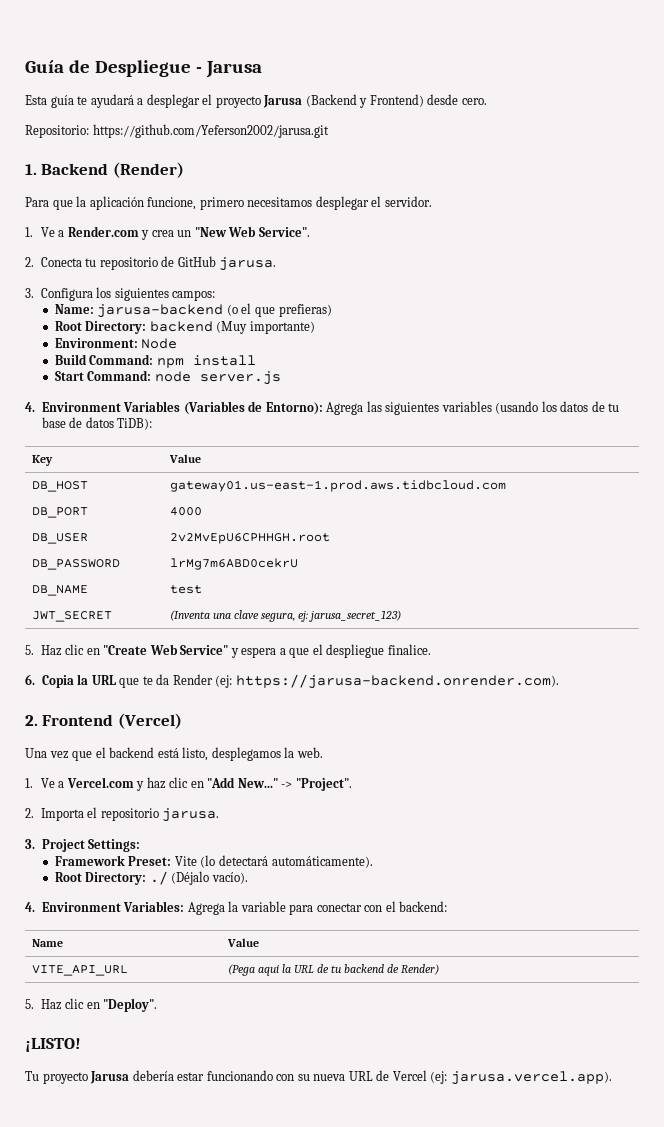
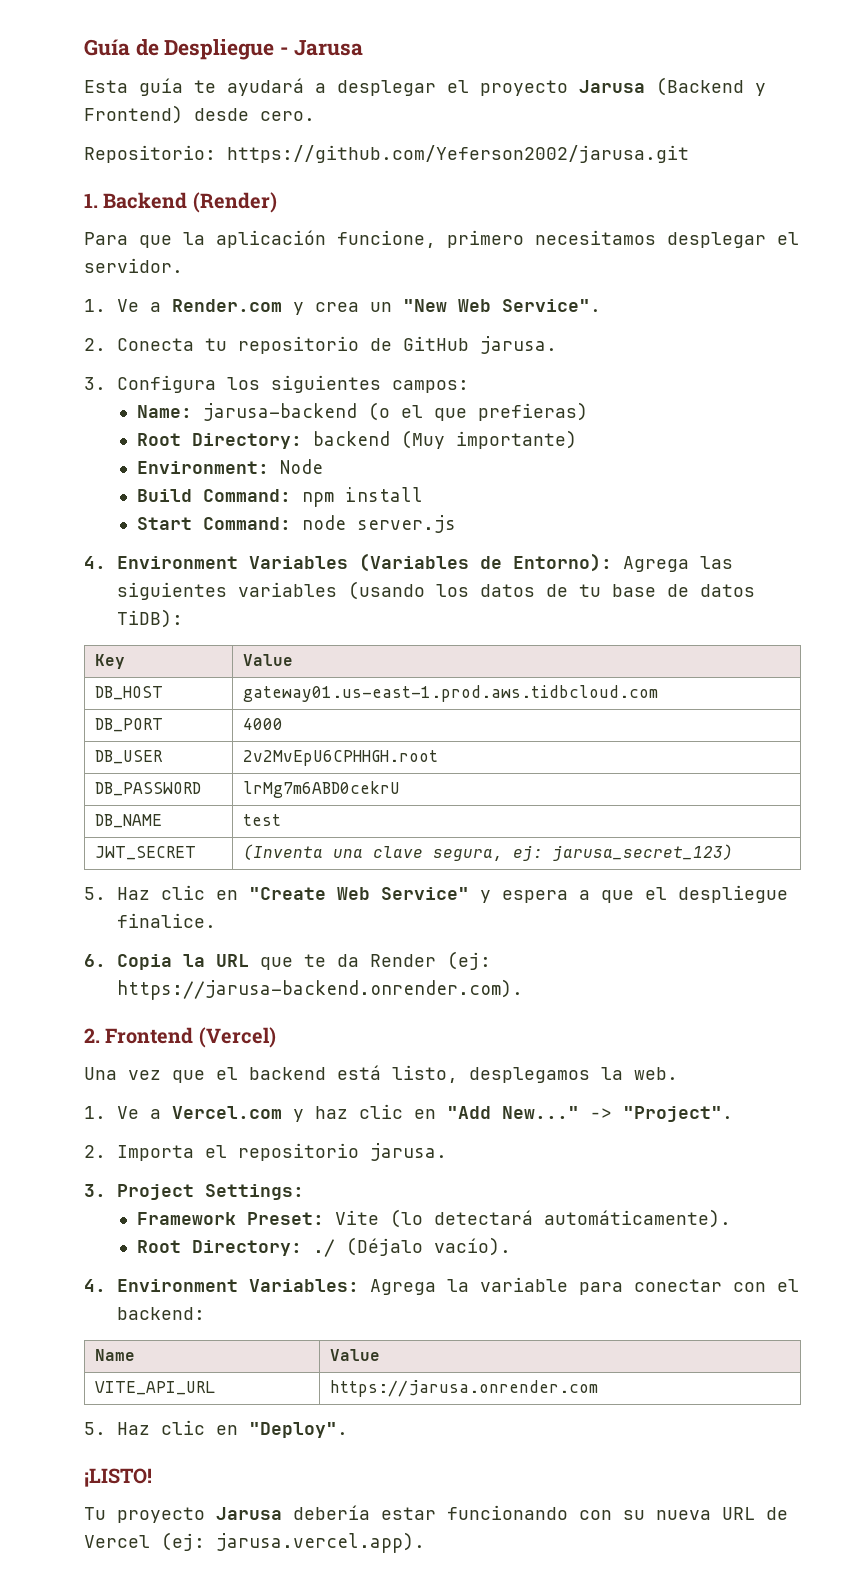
- VITE_API_URL | (Pega aquí la URL de tu backend de Render)
+ VITE_API_URL | https://jarusa.onrender.com

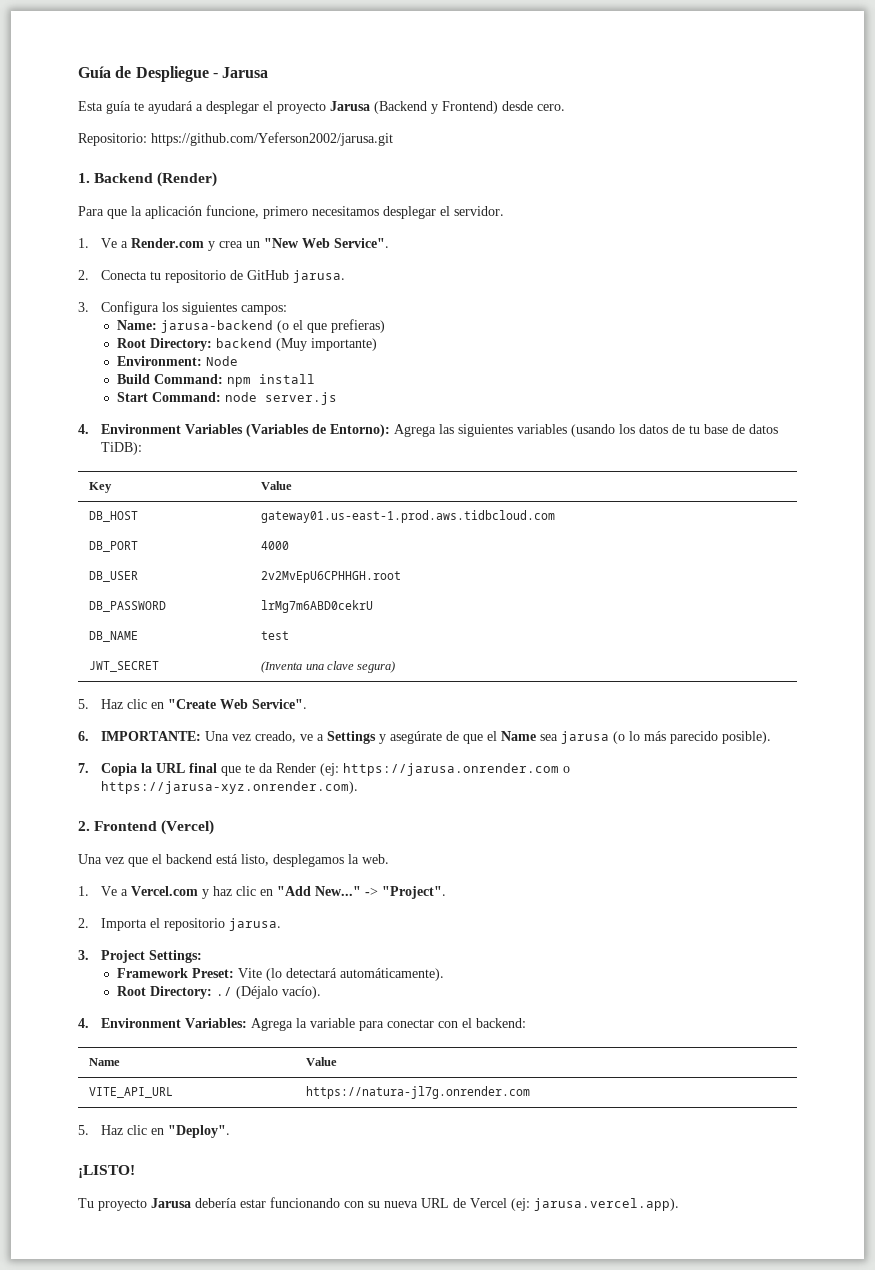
- JWT_SECRET | (Inventa una clave segura, ej: jarusa_secret_123)
+ JWT_SECRET | (Inventa una clave segura)
- 5. Haz clic en "Create Web Service" y espera a que el despliegue finalice.
- 6. Copia la URL que te da Render (ej: https://jarusa-backend.onrender.com).
+ 5. Haz clic en "Create Web Service".
+ 6. IMPORTANTE: Una vez creado, ve a Settings y asegúrate de que el Name sea jarusa (o lo más parecido posible).
+ 7. Copia la URL final que te da Render (ej: https://jarusa.onrender.com o https://jarusa-xyz.onrender.com).
- VITE_API_URL | https://jarusa.onrender.com
+ VITE_API_URL | https://natura-jl7g.onrender.com

